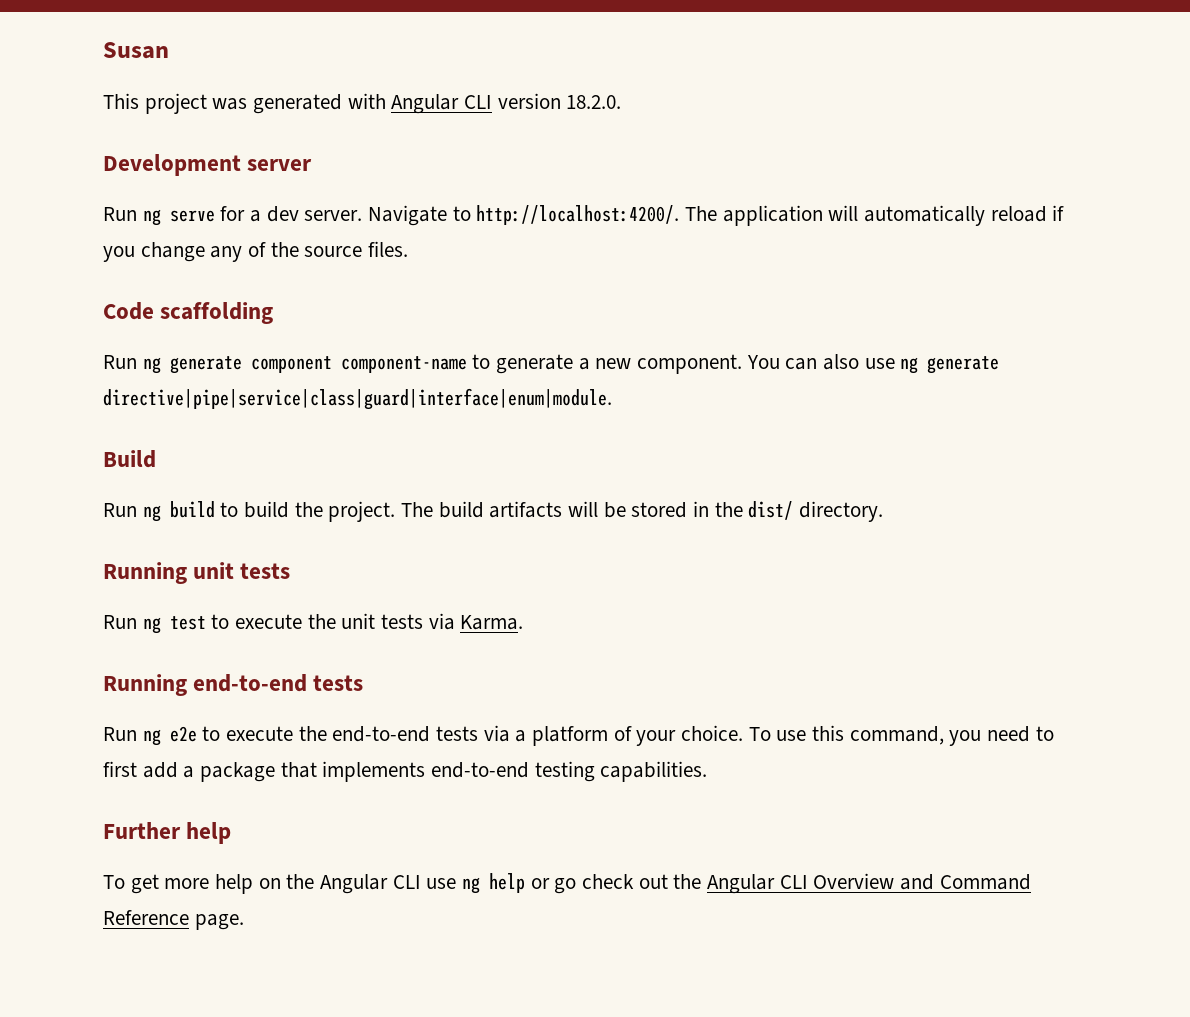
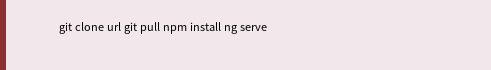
- Susan
- This project was generated with Angular CLI version 18.2.0.
- Development server
- Run ng serve for a dev server. Navigate to http://localhost:4200/. The application will automatically reload if you change any of the source files.
- Code scaffolding
- Run ng generate component component-name to generate a new component. You can also use ng generate directive|pipe|service|class|guard|interface|enum|module.
- Build
- Run ng build to build the project. The build artifacts will be stored in the dist/ directory.
- Running unit tests
- Run ng test to execute the unit tests via Karma.
- Running end-to-end tests
- Run ng e2e to execute the end-to-end tests via a platform of your choice. To use this command, you need to first add a package that implements end-to-end testing capabilities.
- Further help
- To get more help on the Angular CLI use ng help or go check out the Angular CLI Overview and Command Reference page.
+ git clone url git pull npm install ng serve

